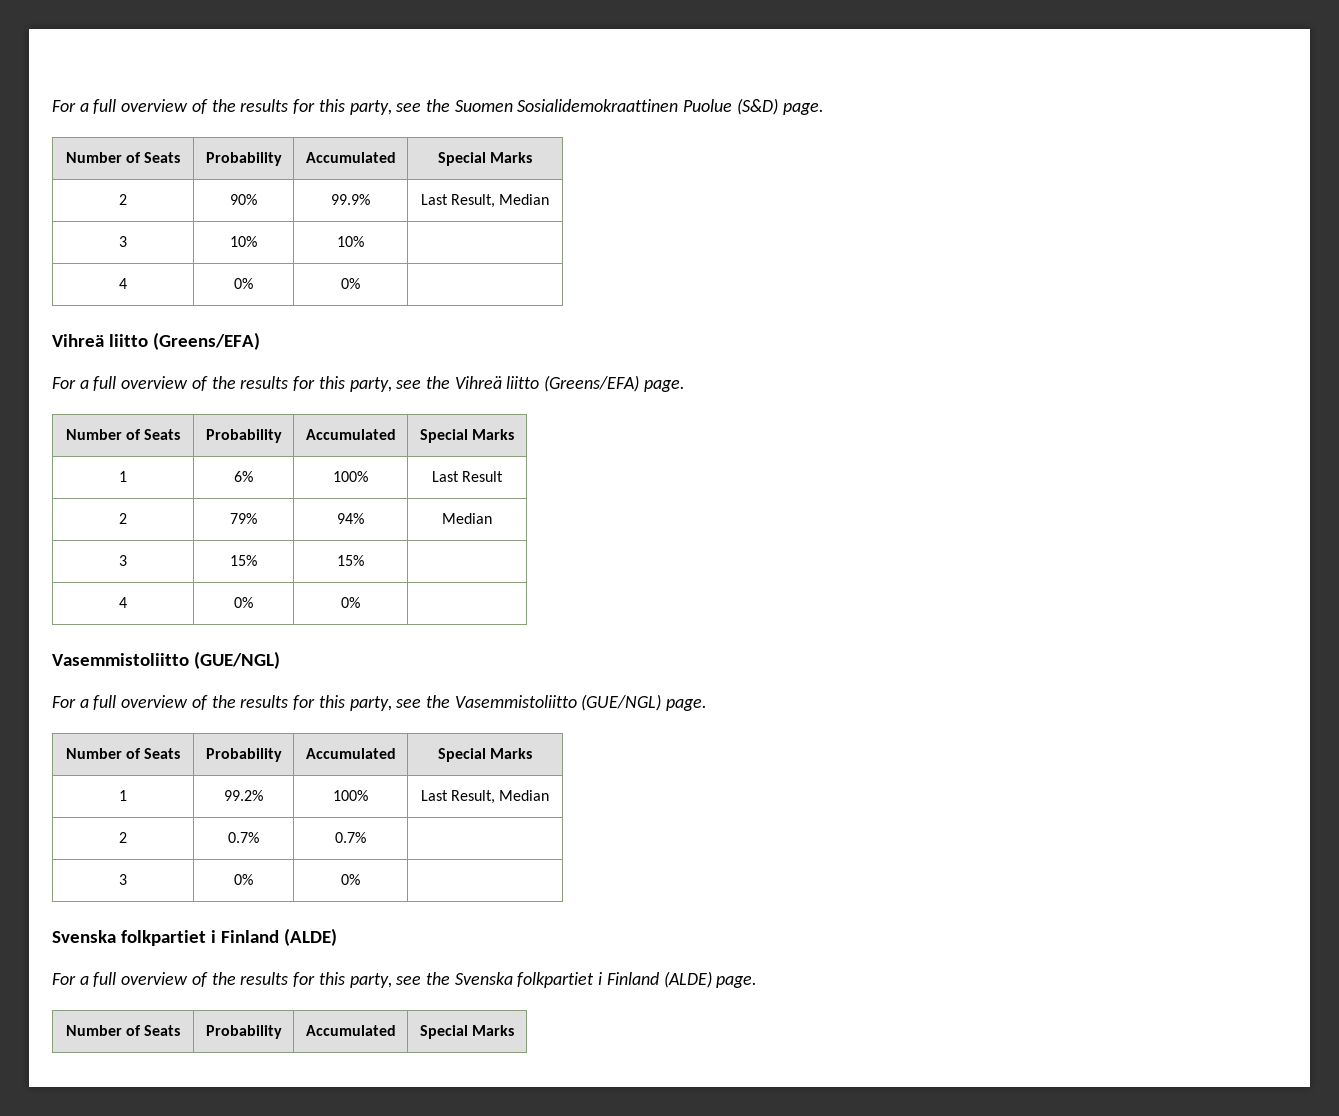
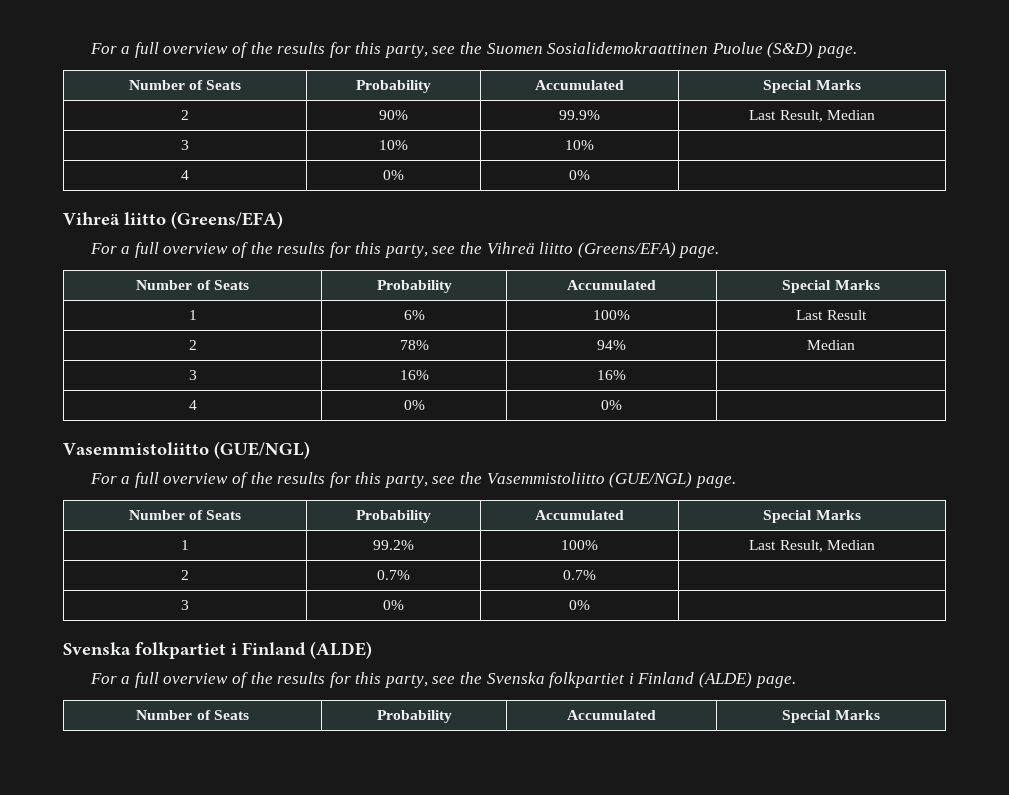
- 2 | 79% | 94% | Median
+ 2 | 78% | 94% | Median
- 3 | 15% | 15% |
+ 3 | 16% | 16% |

